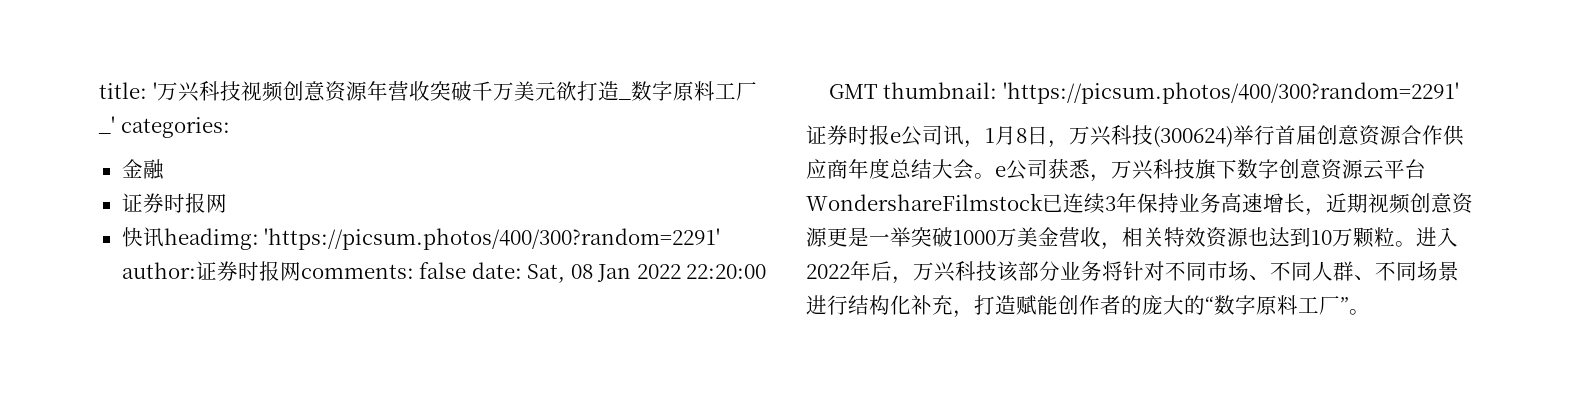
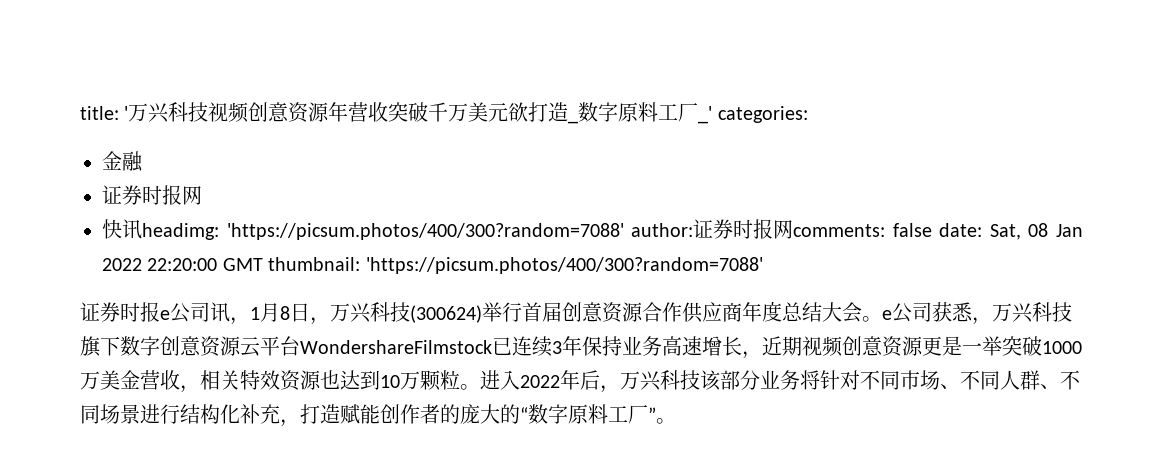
- 快讯headimg: 'https://picsum.photos/400/300?random=2291' author:证券时报网comments: false date: Sat, 08 Jan 2022 22:20:00 GMT thumbnail: 'https://picsum.photos/400/300?random=2291'
+ 快讯headimg: 'https://picsum.photos/400/300?random=7088' author:证券时报网comments: false date: Sat, 08 Jan 2022 22:20:00 GMT thumbnail: 'https://picsum.photos/400/300?random=7088'

